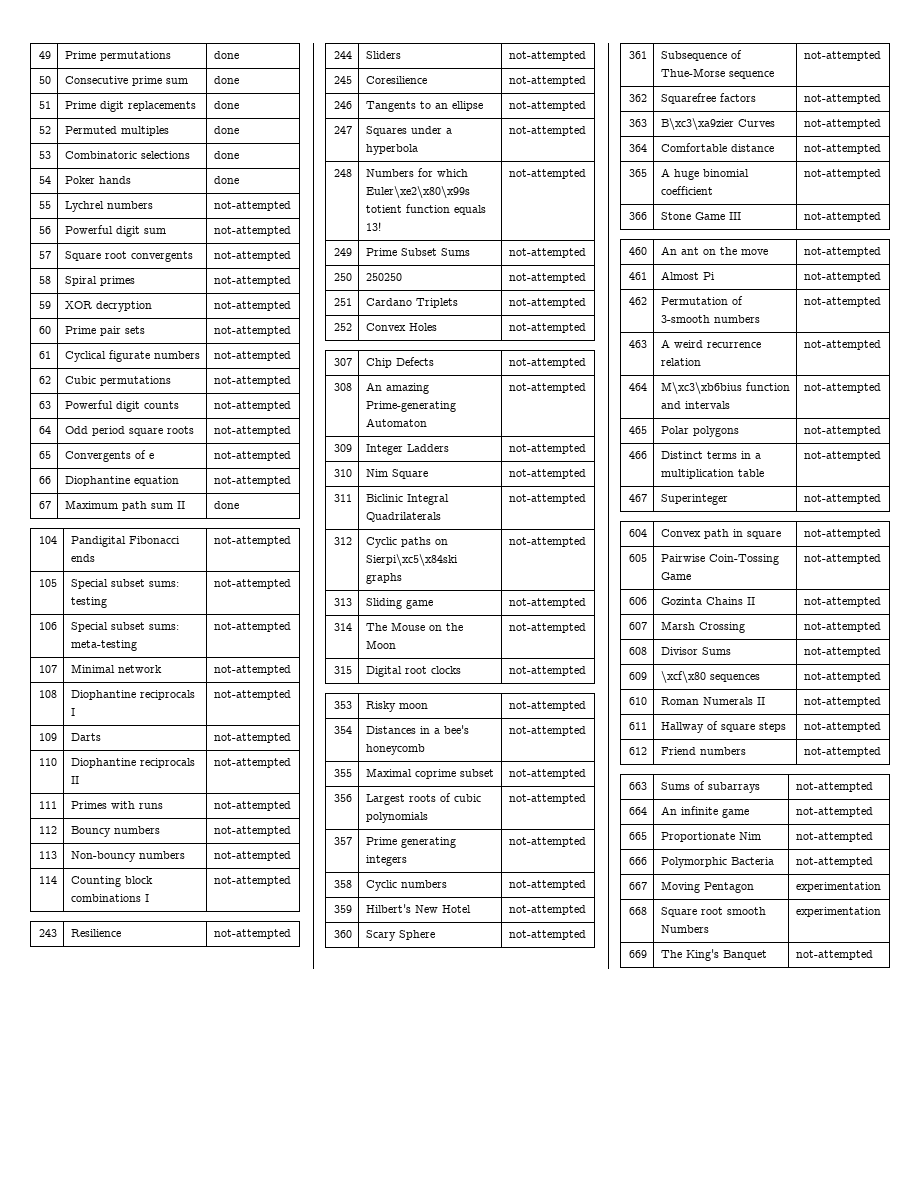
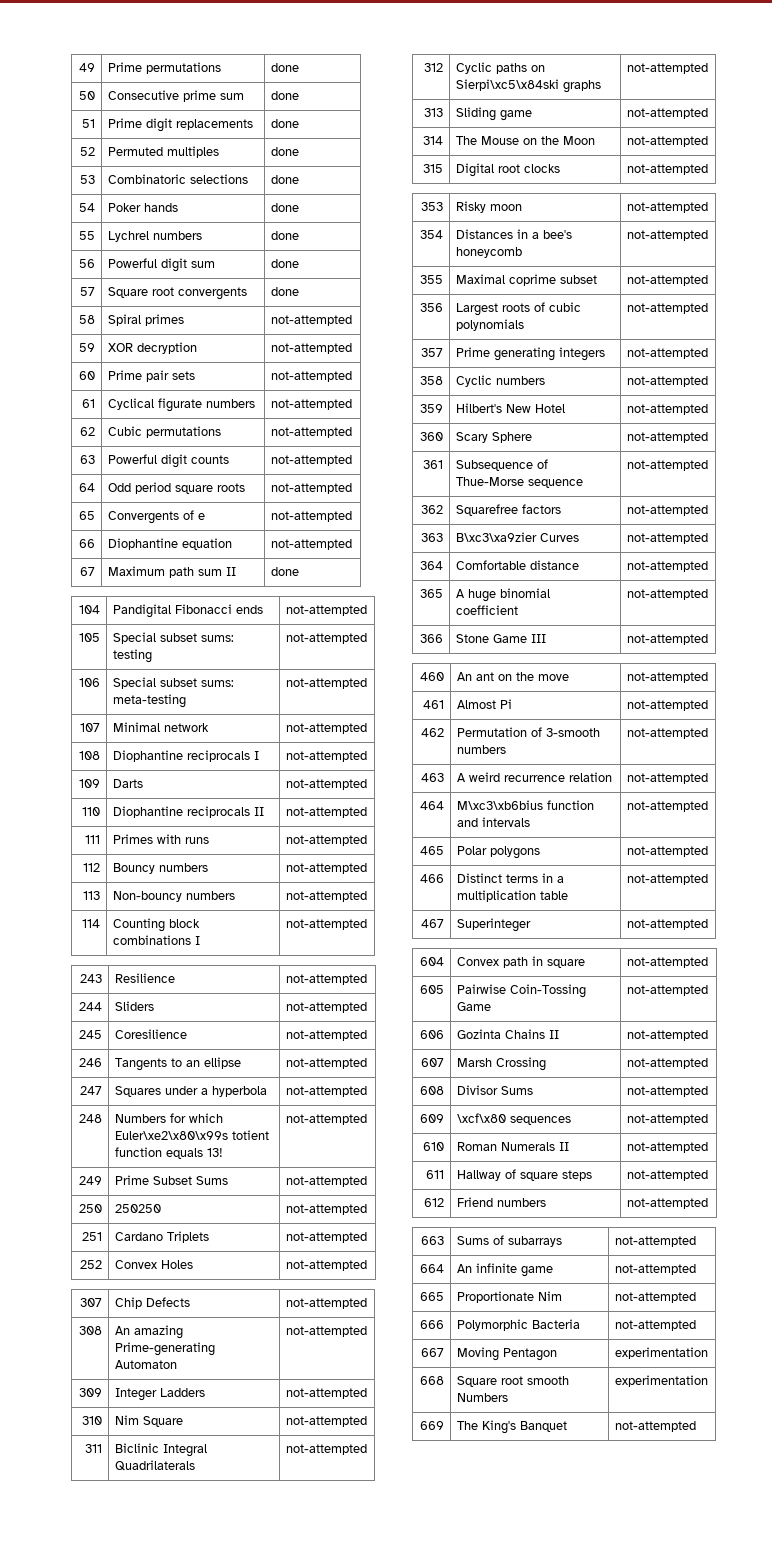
- 55 | Lychrel numbers | not-attempted
+ 55 | Lychrel numbers | done
- 56 | Powerful digit sum | not-attempted
+ 56 | Powerful digit sum | done
- 57 | Square root convergents | not-attempted
+ 57 | Square root convergents | done

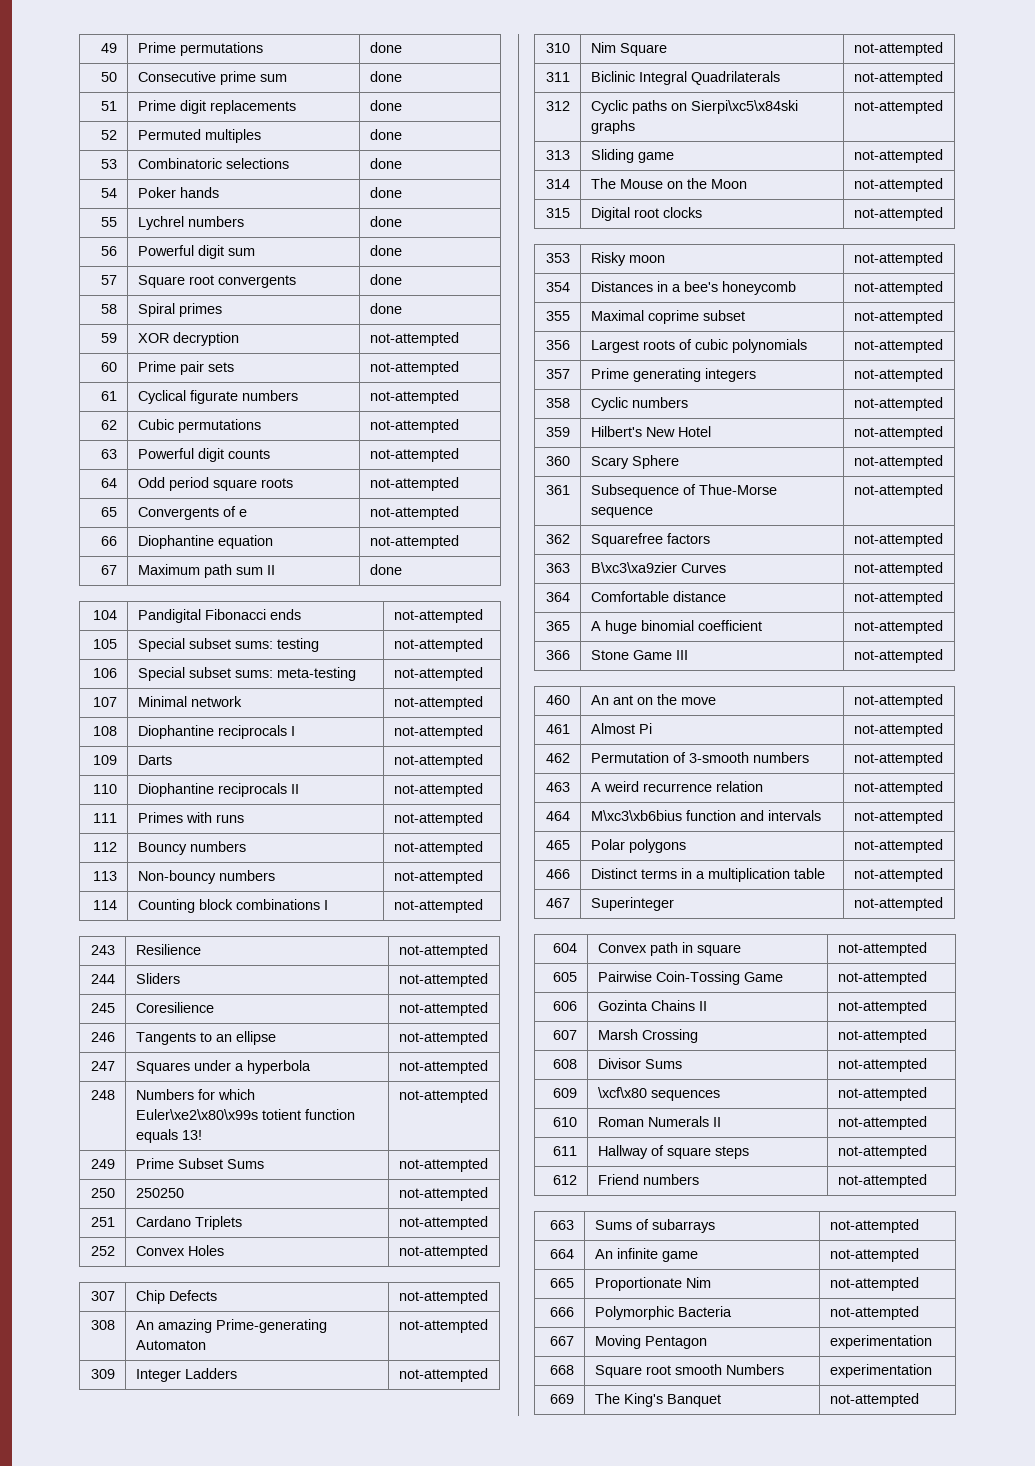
- 58 | Spiral primes | not-attempted
+ 58 | Spiral primes | done

